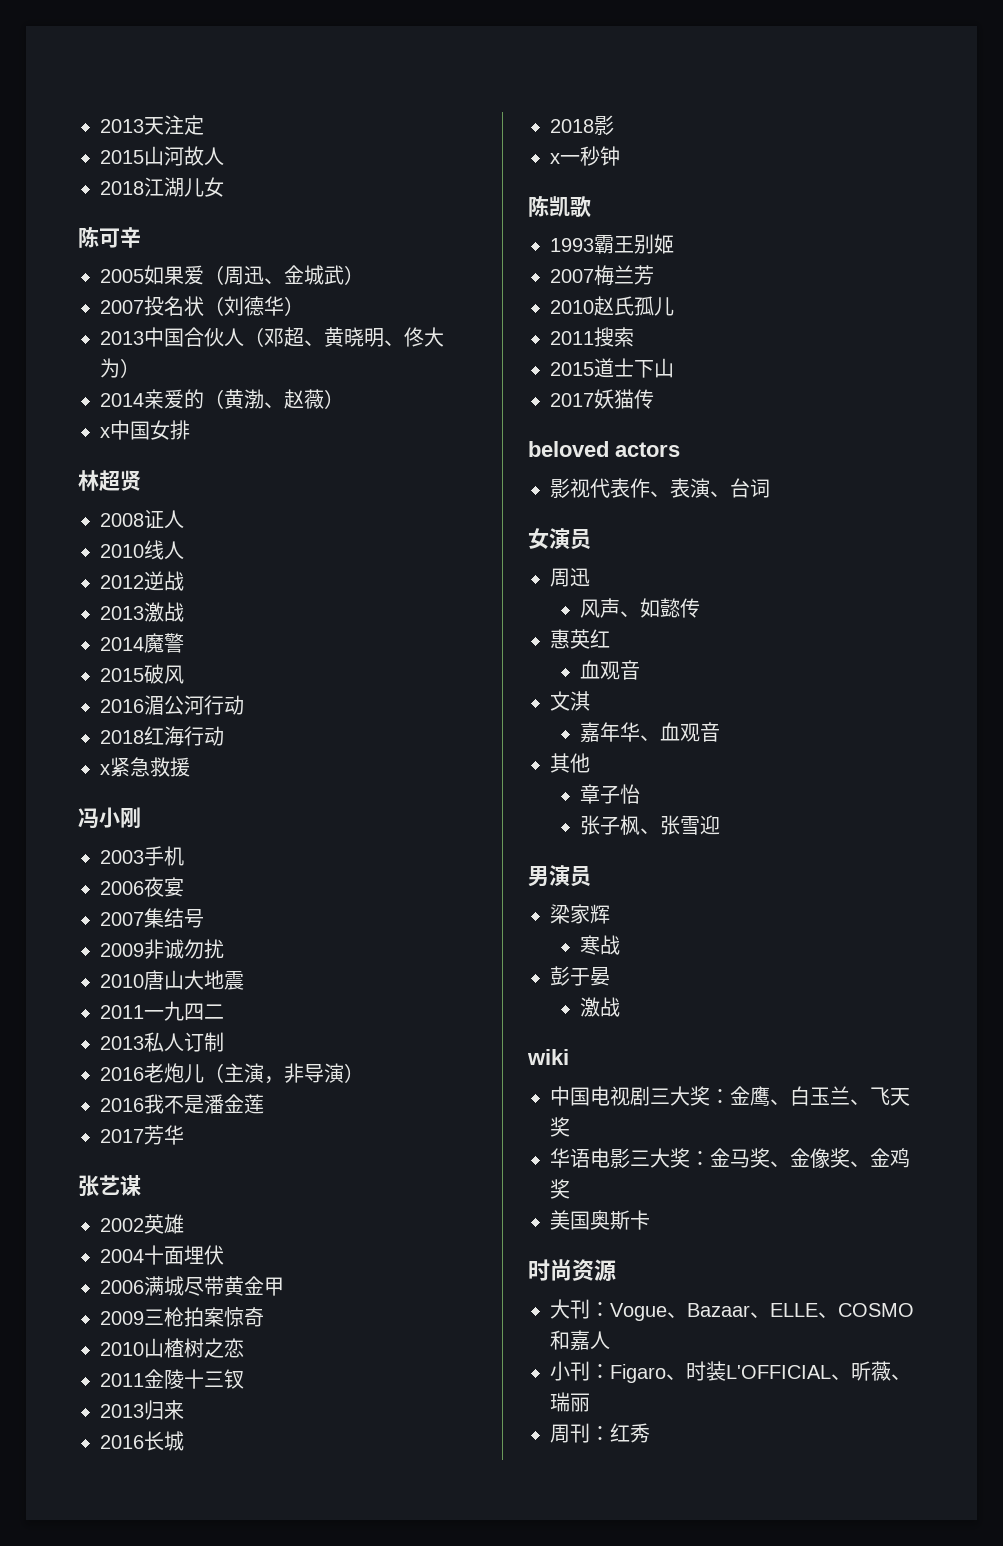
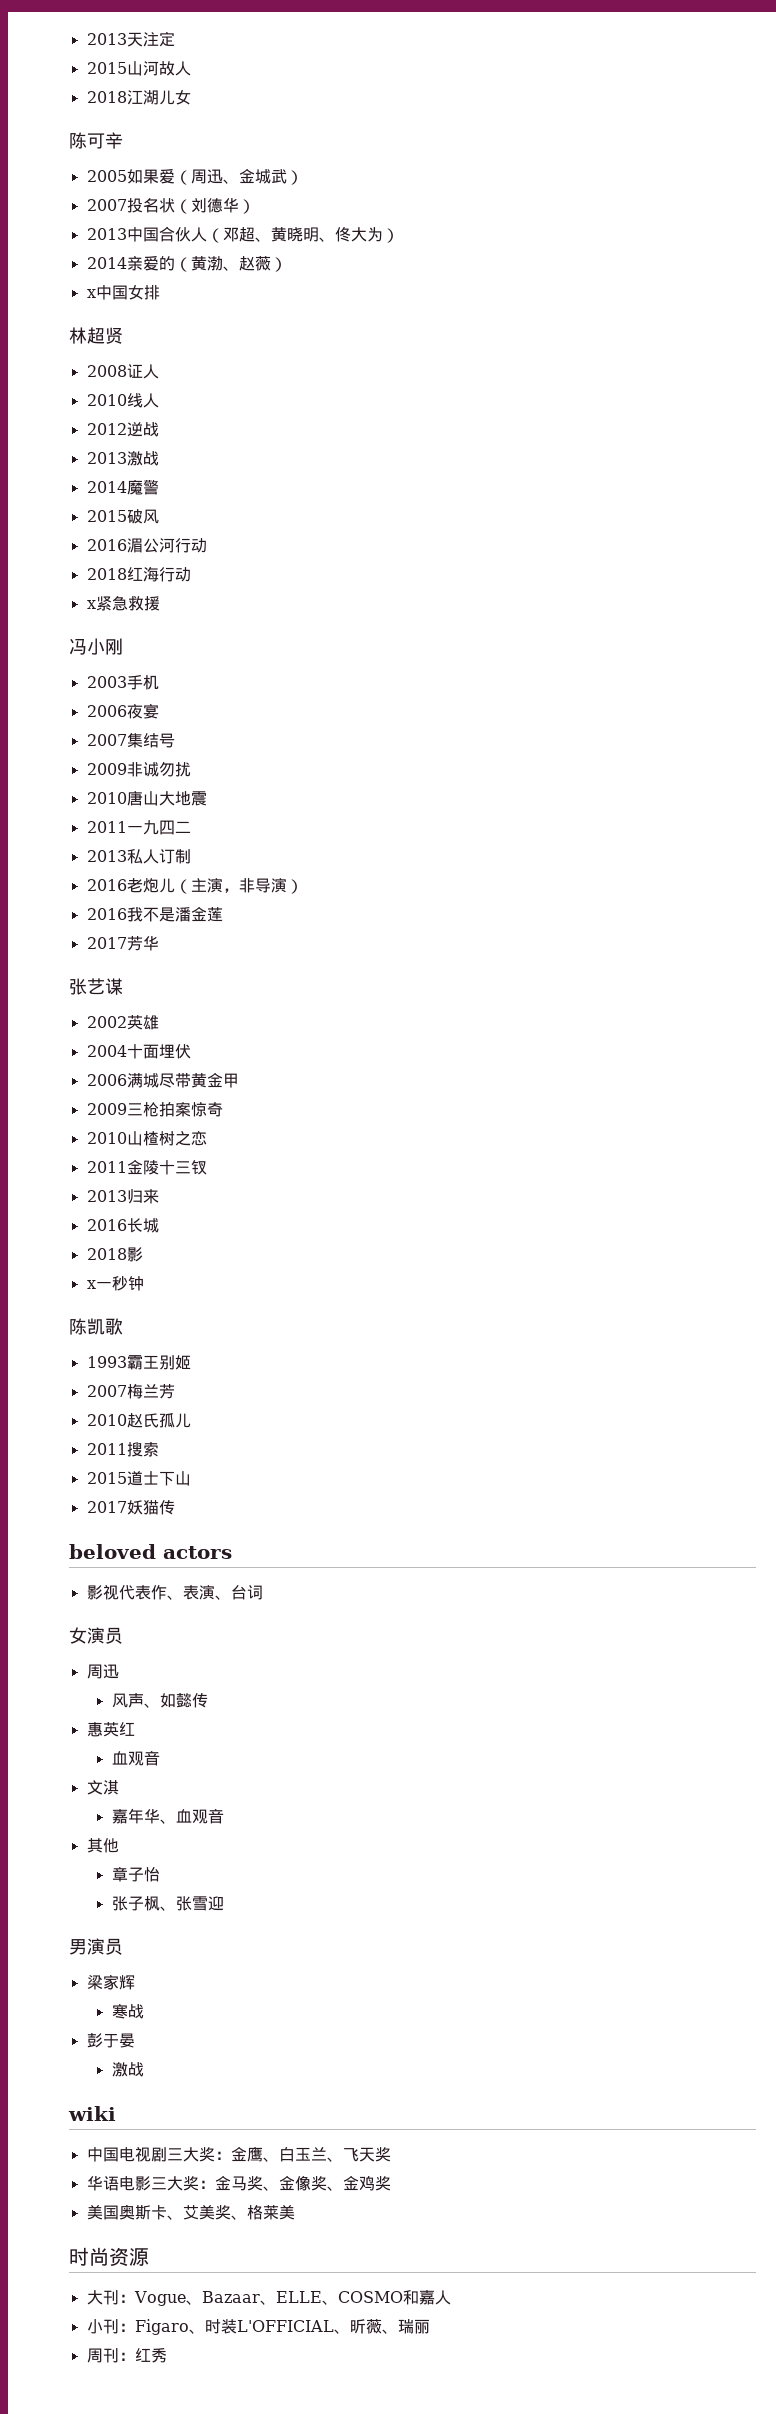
- 美国奥斯卡
+ 美国奥斯卡、艾美奖、格莱美

